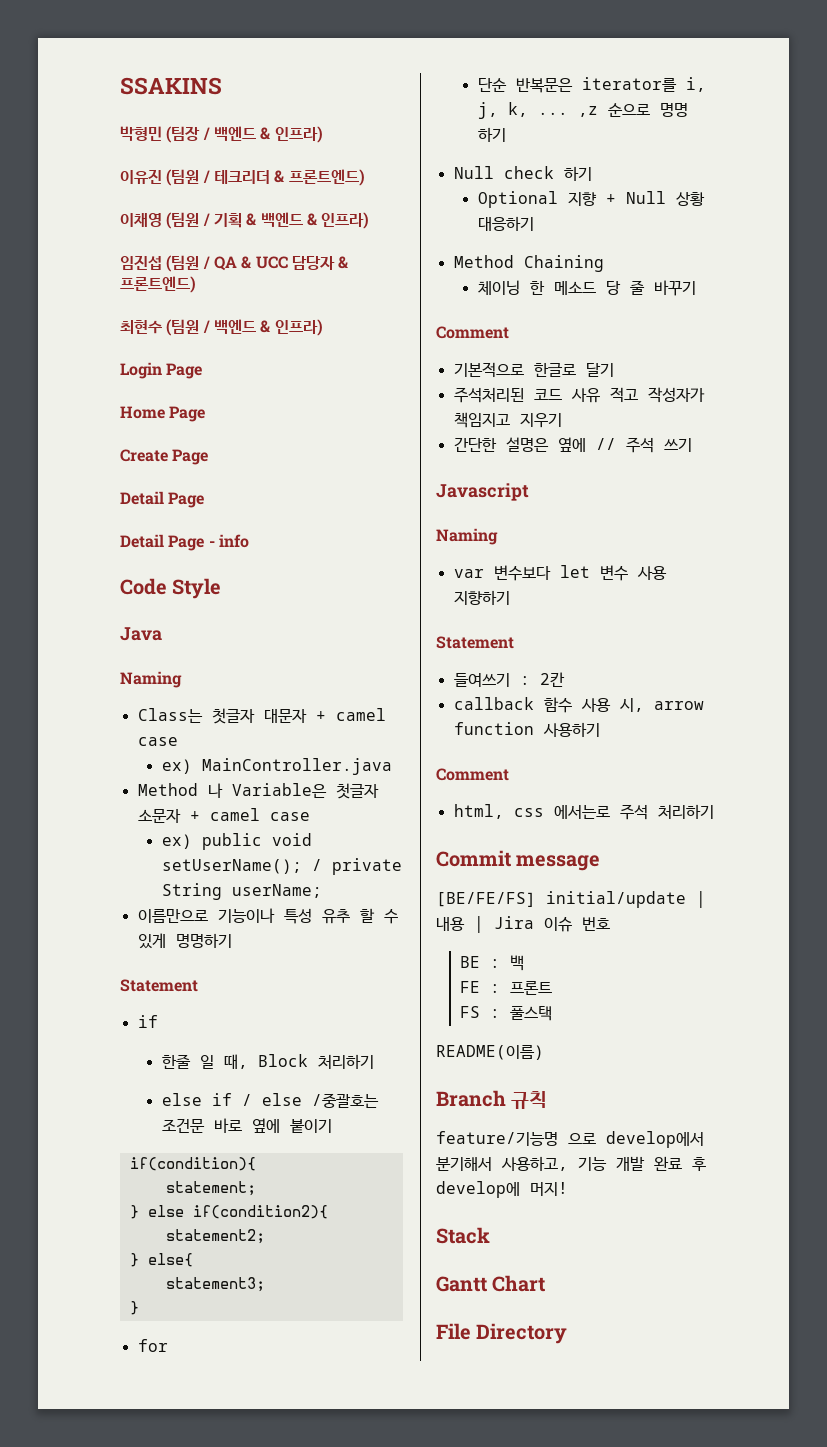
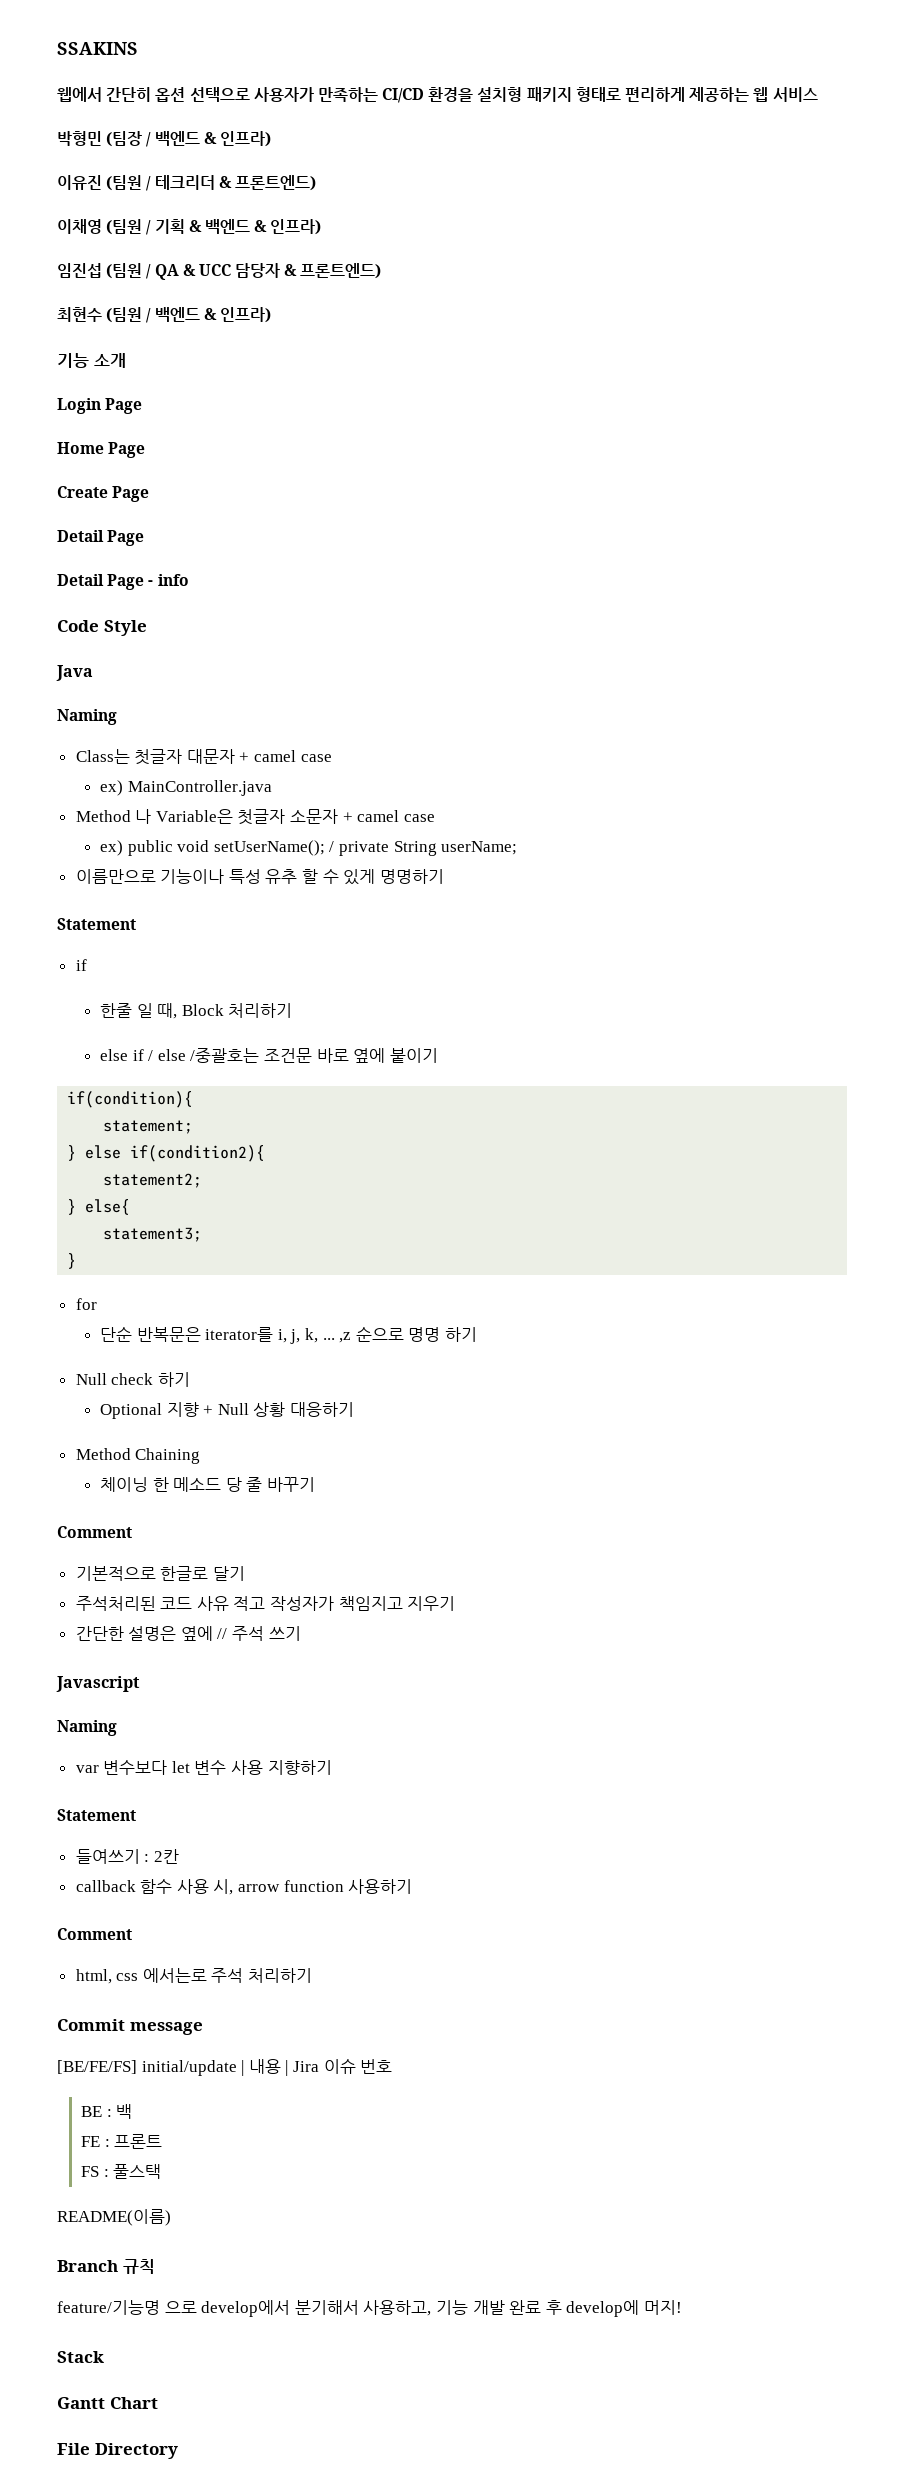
+ 웹에서 간단히 옵션 선택으로 사용자가 만족하는 CI/CD 환경을 설치형 패키지 형태로 편리하게 제공하는 웹 서비스
+ 기능 소개

